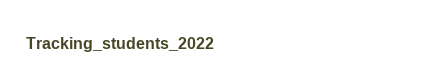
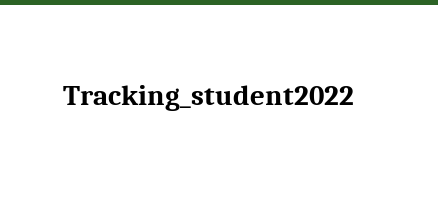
- Tracking_students_2022
+ Tracking_student2022

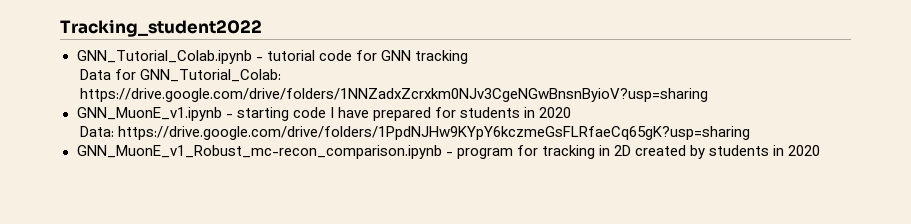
+ GNN_Tutorial_Colab.ipynb - tutorial code for GNN tracking
+ Data for GNN_Tutorial_Colab: https://drive.google.com/drive/folders/1NNZadxZcrxkm0NJv3CgeNGwBnsnByioV?usp=sharing
+ GNN_MuonE_v1.ipynb - starting code I have prepared for students in 2020
+ Data: https://drive.google.com/drive/folders/1PpdNJHw9KYpY6kczmeGsFLRfaeCq65gK?usp=sharing
+ GNN_MuonE_v1_Robust_mc-recon_comparison.ipynb - program for tracking in 2D created by students in 2020

